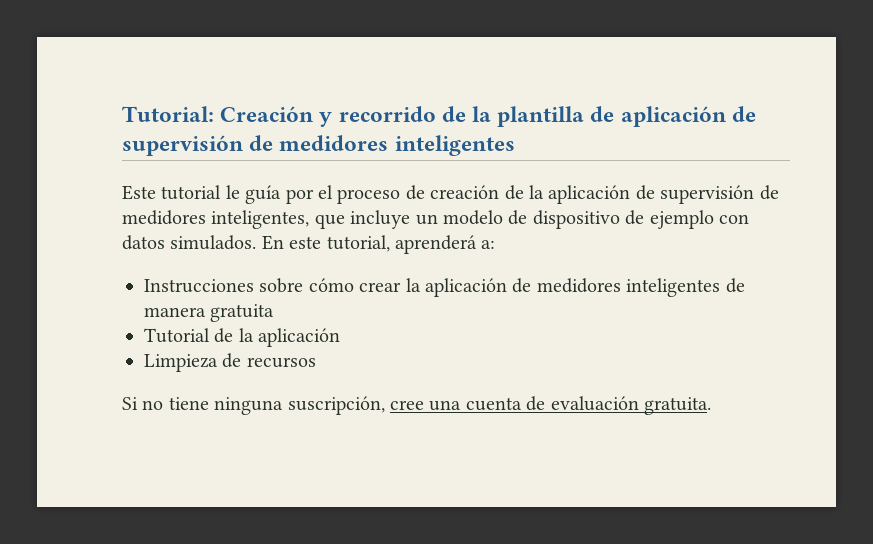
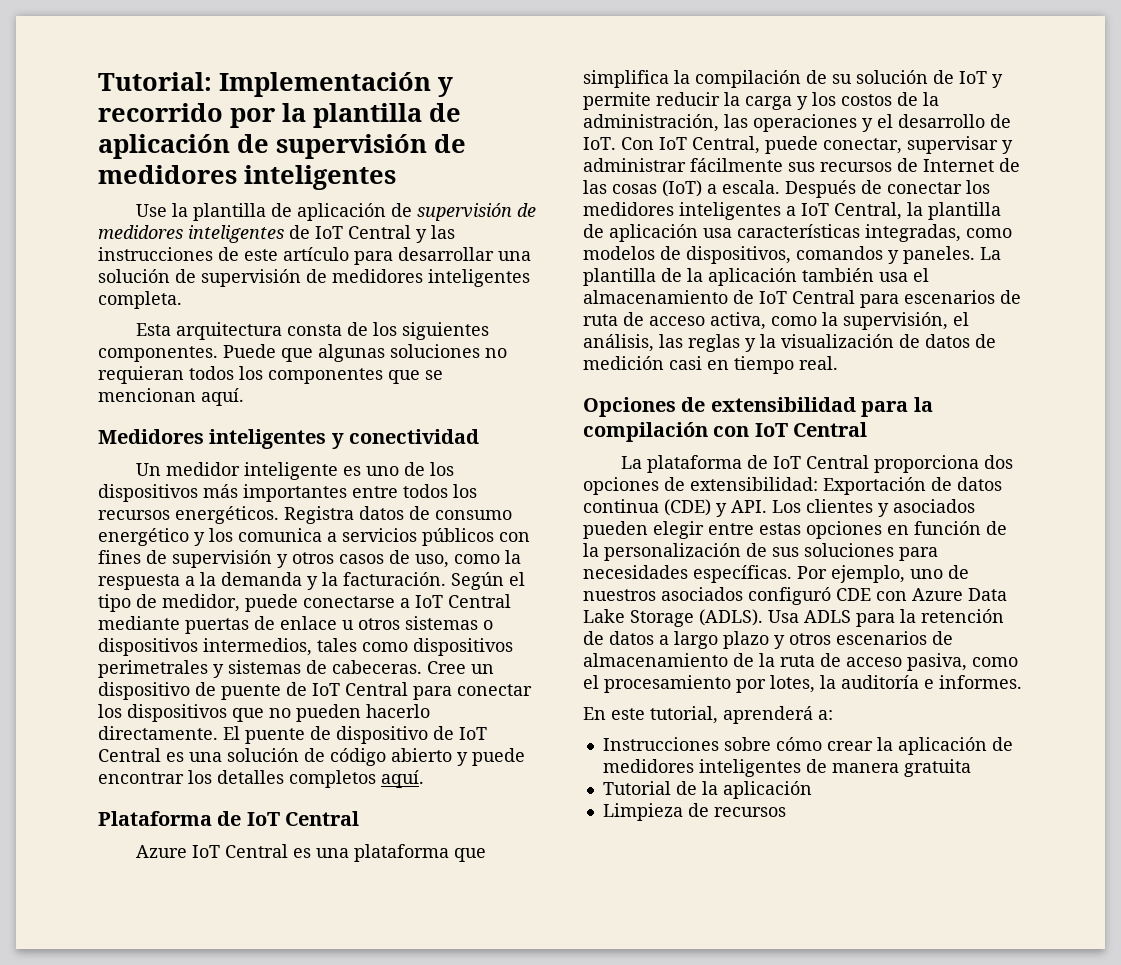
- Tutorial: Creación y recorrido de la plantilla de aplicación de supervisión de medidores inteligentes
+ Tutorial: Implementación y recorrido por la plantilla de aplicación de supervisión de medidores inteligentes
- Este tutorial le guía por el proceso de creación de la aplicación de supervisión de medidores inteligentes, que incluye un modelo de dispositivo de ejemplo con datos simulados. En este tutorial, aprenderá a:
+ Use la plantilla de aplicación de supervisión de medidores inteligentes de IoT Central y las instrucciones de este artículo para desarrollar una solución de supervisión de medidores inteligentes completa.
+ Esta arquitectura consta de los siguientes componentes. Puede que algunas soluciones no requieran todos los componentes que se mencionan aquí.
+ Medidores inteligentes y conectividad
+ Un medidor inteligente es uno de los dispositivos más importantes entre todos los recursos energéticos. Registra datos de consumo energético y los comunica a servicios públicos con fines de supervisión y otros casos de uso, como la respuesta a la demanda y la facturación. Según el tipo de medidor, puede conectarse a IoT Central mediante puertas de enlace u otros sistemas o dispositivos intermedios, tales como dispositivos perimetrales y sistemas de cabeceras. Cree un dispositivo de puente de IoT Central para conectar los dispositivos que no pueden hacerlo directamente. El puente de dispositivo de IoT Central es una solución de código abierto y puede encontrar los detalles completos aquí.
+ Plataforma de IoT Central
+ Azure IoT Central es una plataforma que simplifica la compilación de su solución de IoT y permite reducir la carga y los costos de la administración, las operaciones y el desarrollo de IoT. Con IoT Central, puede conectar, supervisar y administrar fácilmente sus recursos de Internet de las cosas (IoT) a escala. Después de conectar los medidores inteligentes a IoT Central, la plantilla de aplicación usa características integradas, como modelos de dispositivos, comandos y paneles. La plantilla de la aplicación también usa el almacenamiento de IoT Central para escenarios de ruta de acceso activa, como la supervisión, el análisis, las reglas y la visualización de datos de medición casi en tiempo real.
+ Opciones de extensibilidad para la compilación con IoT Central
+ La plataforma de IoT Central proporciona dos opciones de extensibilidad: Exportación de datos continua (CDE) y API. Los clientes y asociados pueden elegir entre estas opciones en función de la personalización de sus soluciones para necesidades específicas. Por ejemplo, uno de nuestros asociados configuró CDE con Azure Data Lake Storage (ADLS). Usa ADLS para la retención de datos a largo plazo y otros escenarios de almacenamiento de la ruta de acceso pasiva, como el procesamiento por lotes, la auditoría e informes.
+ En este tutorial, aprenderá a:
- Si no tiene ninguna suscripción, cree una cuenta de evaluación gratuita.

